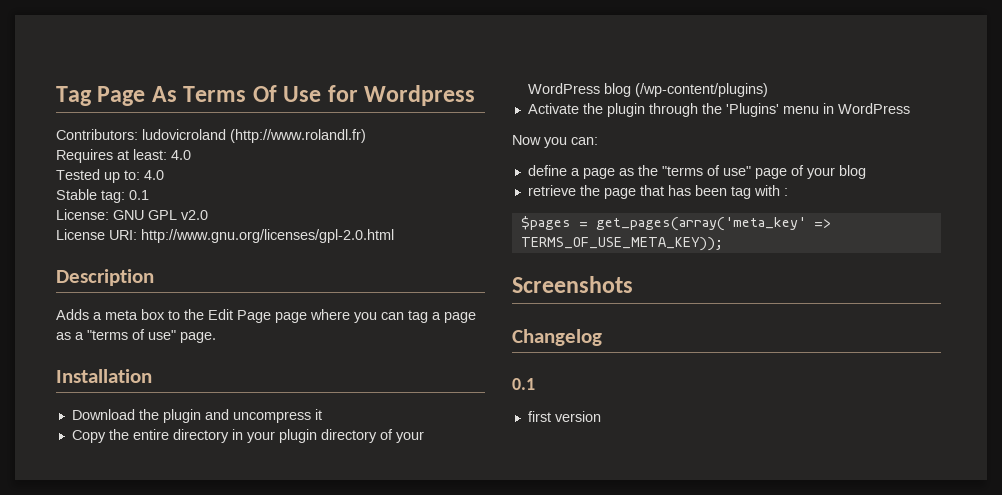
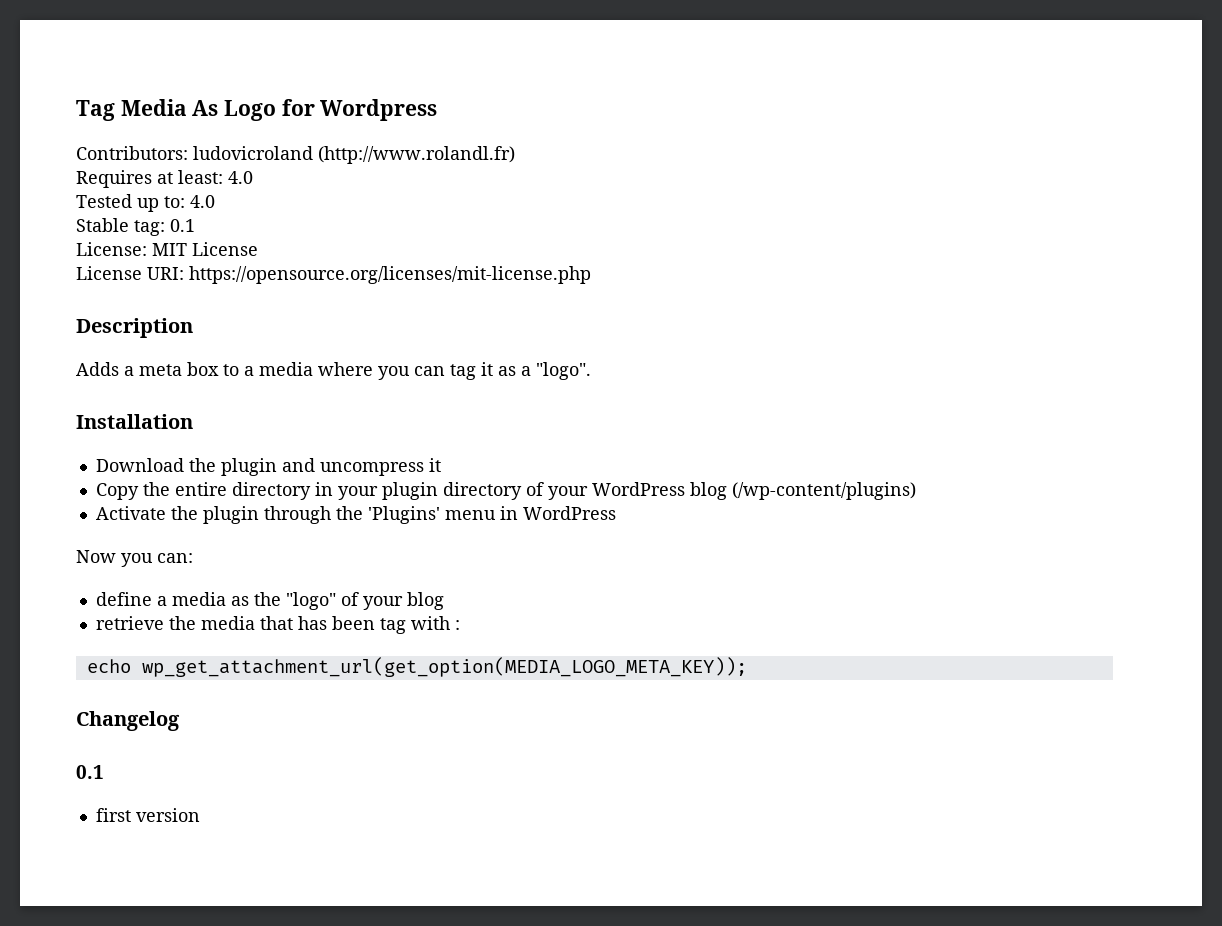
- Tag Page As Terms Of Use for Wordpress
+ Tag Media As Logo for Wordpress
- License: GNU GPL v2.0
+ License: MIT License
- License URI: http://www.gnu.org/licenses/gpl-2.0.html
+ License URI: https://opensource.org/licenses/mit-license.php
- Adds a meta box to the Edit Page page where you can tag a page as a "terms of use" page.
+ Adds a meta box to a media where you can tag it as a "logo".
- define a page as the "terms of use" page of your blog
+ define a media as the "logo" of your blog
- retrieve the page that has been tag with :
+ retrieve the media that has been tag with :
- $pages = get_pages(array('meta_key' => TERMS_OF_USE_META_KEY));
- Screenshots
+ echo wp_get_attachment_url(get_option(MEDIA_LOGO_META_KEY));

